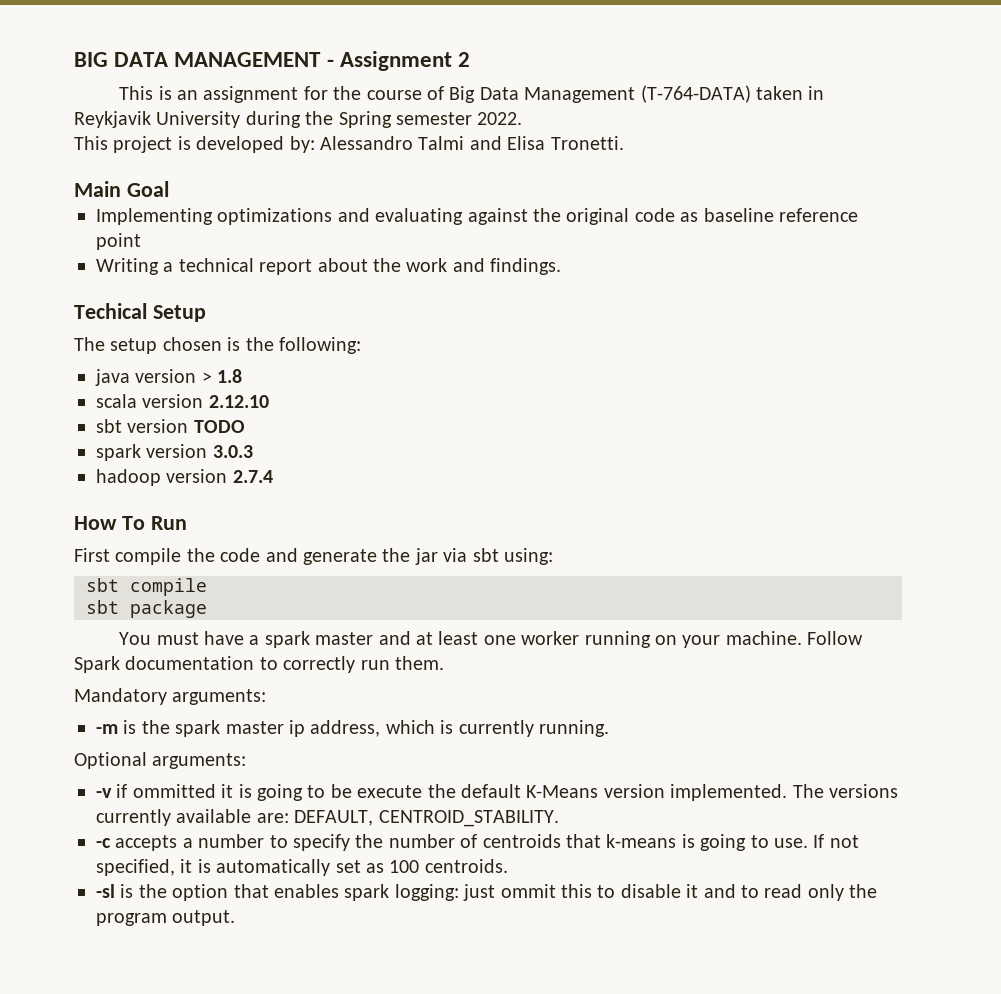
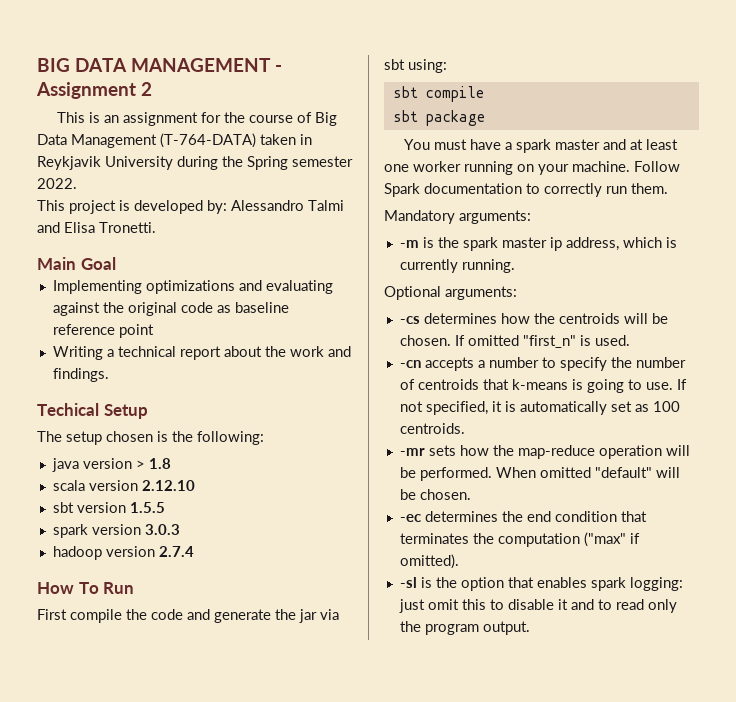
- sbt version TODO
+ sbt version 1.5.5
- -v if ommitted it is going to be execute the default K-Means version implemented. The versions currently available are: DEFAULT, CENTROID_STABILITY.
- -c accepts a number to specify the number of centroids that k-means is going to use.
+ -cs determines how the centroids will be chosen. If omitted "first_n" is used.
+ -cn accepts a number to specify the number of centroids that k-means is going to use.
+ -mr sets how the map-reduce operation will be performed. When omitted "default" will be chosen.
+ -ec determines the end condition that terminates the computation ("max" if omitted).
- -sl is the option that enables spark logging: just ommit this to disable it and to read only the program output.
+ -sl is the option that enables spark logging: just omit this to disable it and to read only the program output.

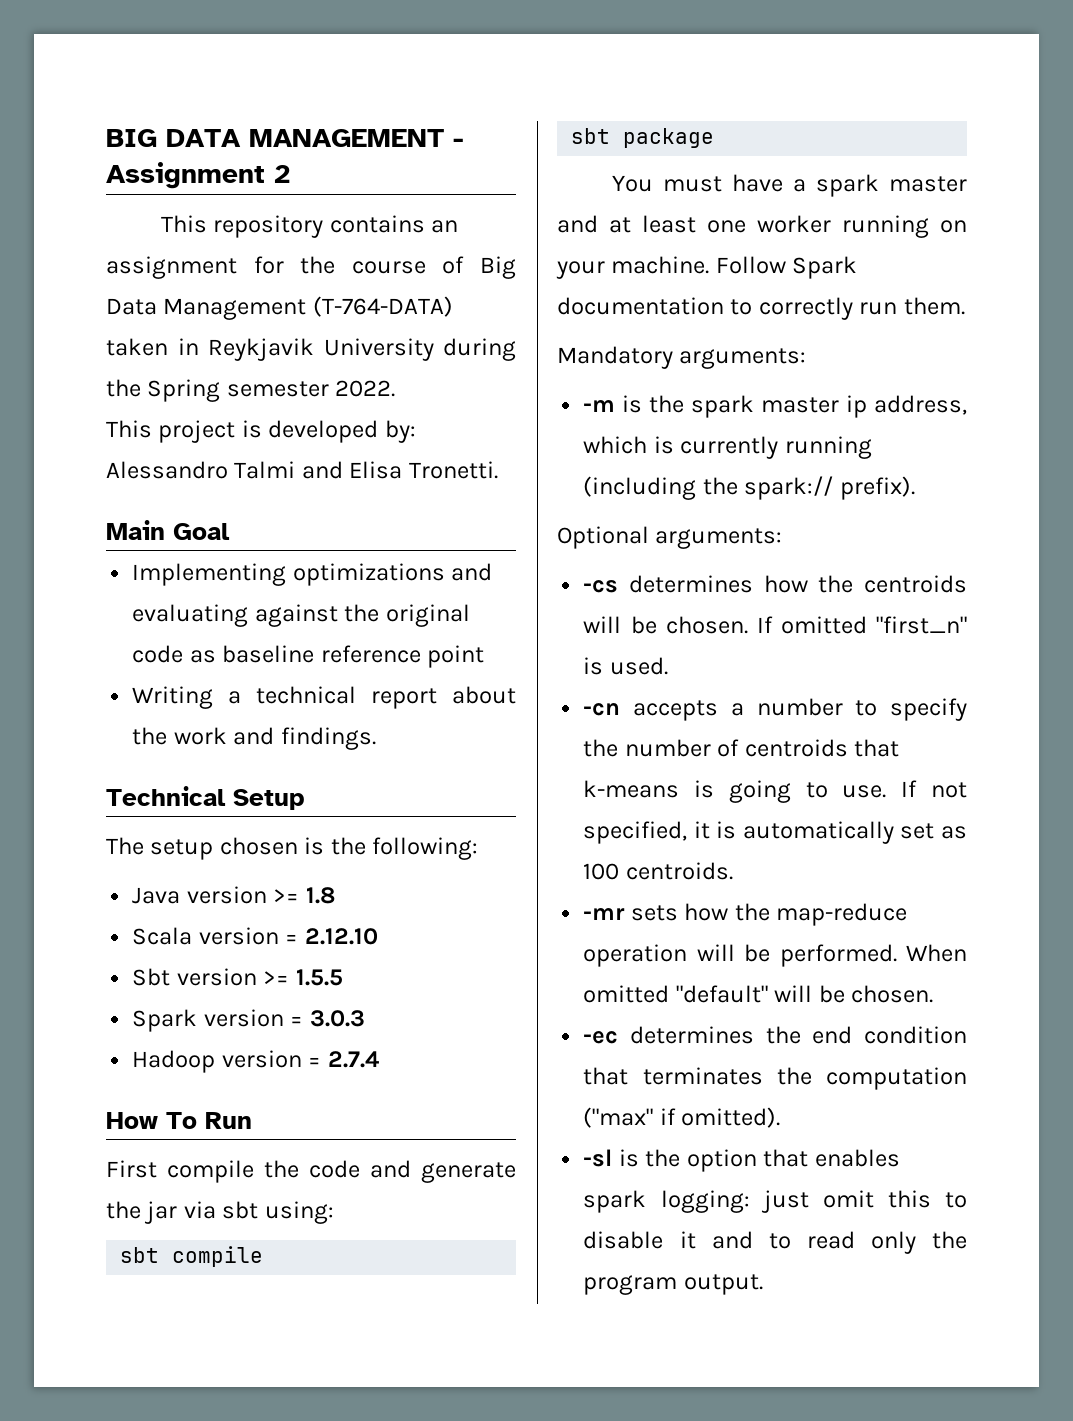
- This is an assignment for the course of Big Data Management (T-764-DATA) taken in Reykjavik University during the Spring semester 2022.
+ This repository contains an assignment for the course of Big Data Management (T-764-DATA) taken in Reykjavik University during the Spring semester 2022.
- Techical Setup
+ Technical Setup
- java version > 1.8
- scala version 2.12.10
- sbt version 1.5.5
- spark version 3.0.3
- hadoop version 2.7.4
+ Java version >= 1.8
+ Scala version = 2.12.10
+ Sbt version >= 1.5.5
+ Spark version = 3.0.3
+ Hadoop version = 2.7.4
- -m is the spark master ip address, which is currently running.
+ -m is the spark master ip address, which is currently running (including the spark:// prefix).

